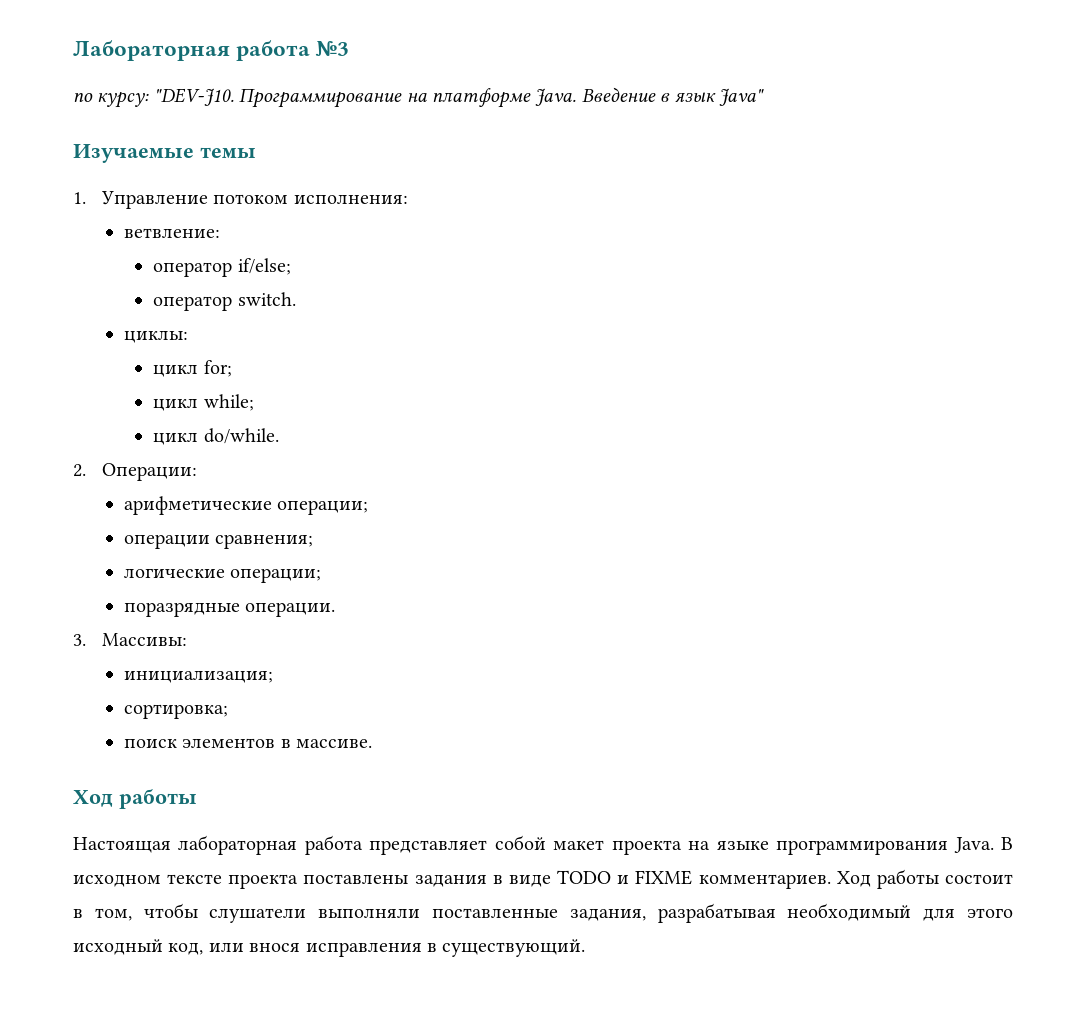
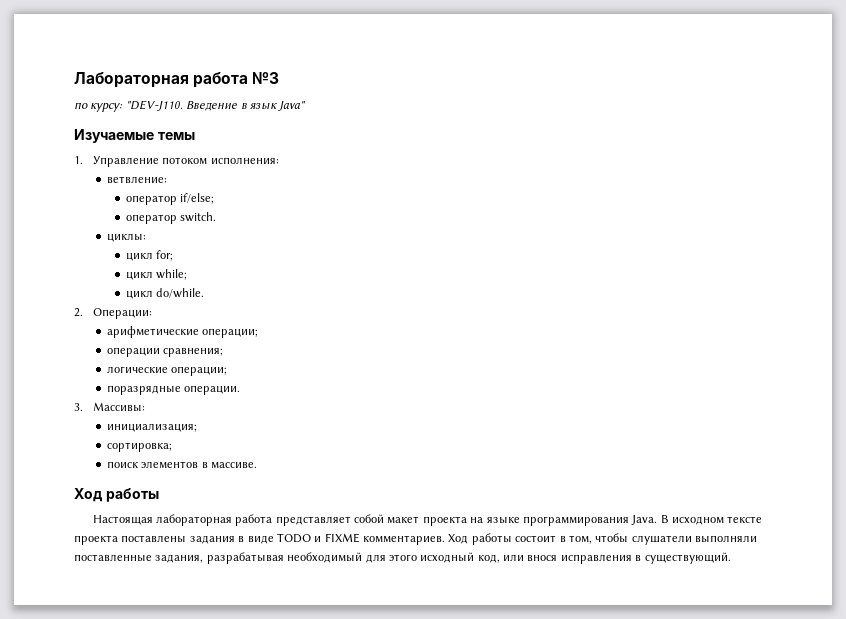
- по курсу: "DEV-J10. Программирование на платформе Java.
+ по курсу: "DEV-J110.

